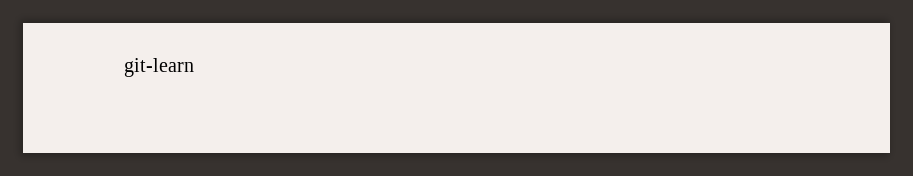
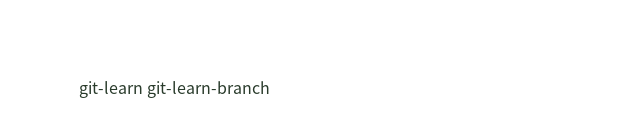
- git-learn
+ git-learn git-learn-branch

